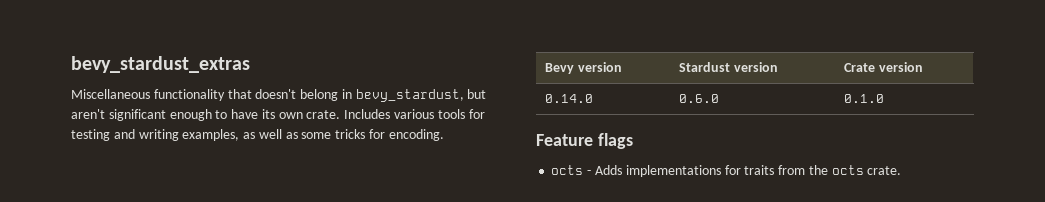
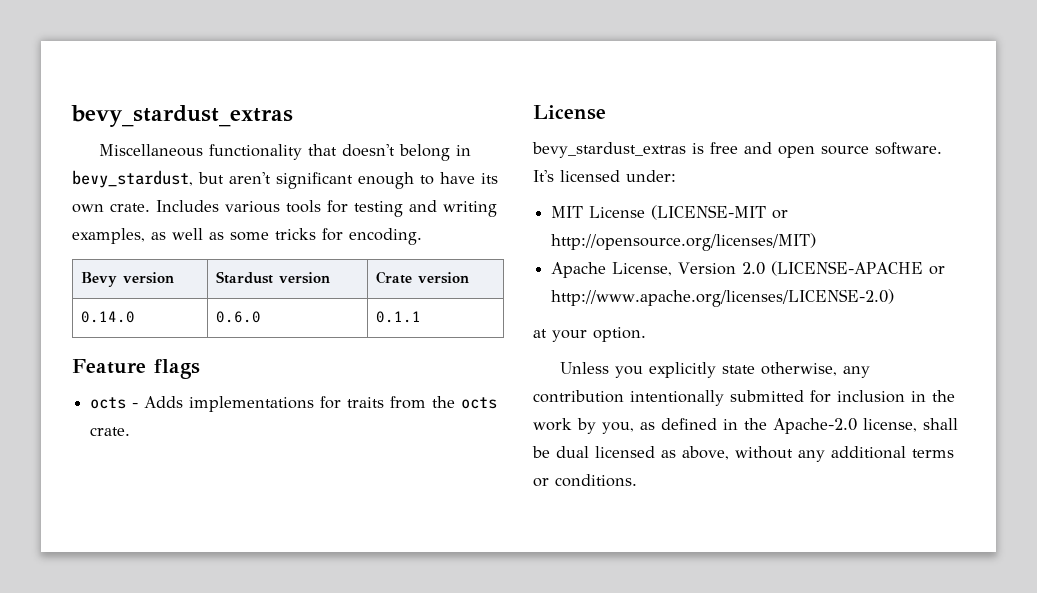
- 0.14.0 | 0.6.0 | 0.1.0
+ 0.14.0 | 0.6.0 | 0.1.1
  octs - Adds implementations for traits from the octs crate.
+ License
+ bevy_stardust_extras is free and open source software. It's licensed under:
+ MIT License (LICENSE-MIT or http://opensource.org/licenses/MIT)
+ Apache License, Version 2.0 (LICENSE-APACHE or http://www.apache.org/licenses/LICENSE-2.0)
+ at your option.
+ Unless you explicitly state otherwise, any contribution intentionally submitted for inclusion in the work by you, as defined in the Apache-2.0 license, shall be dual licensed as above, without any additional terms or conditions.

